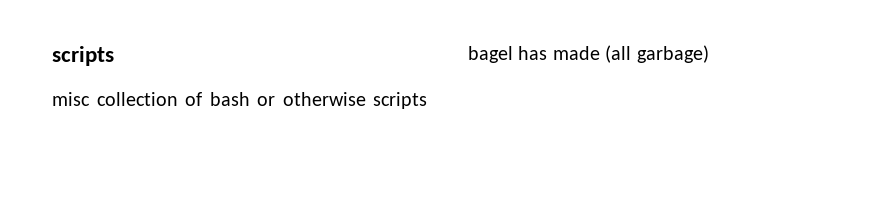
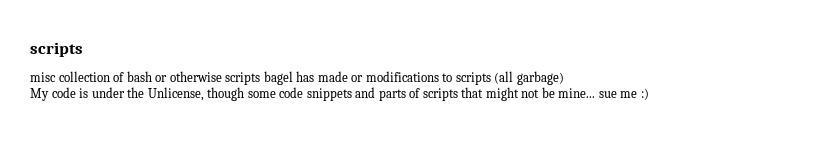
- misc collection of bash or otherwise scripts bagel has made (all garbage)
+ misc collection of bash or otherwise scripts bagel has made or modifications to scripts (all garbage)
+ My code is under the Unlicense, though some code snippets and parts of scripts that might not be mine... sue me :)

